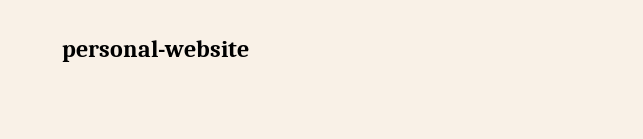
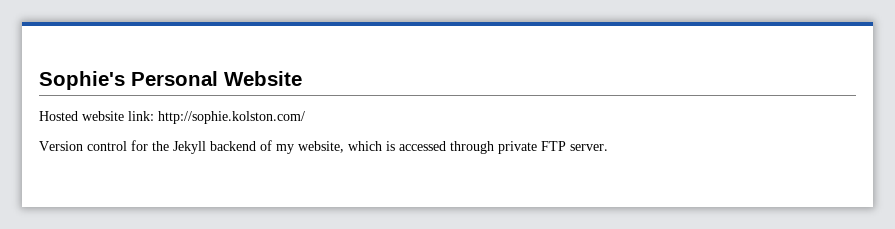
- personal-website
+ Sophie's Personal Website
+ Hosted website link: http://sophie.kolston.com/
+ Version control for the Jekyll backend of my website, which is accessed through private FTP server.

